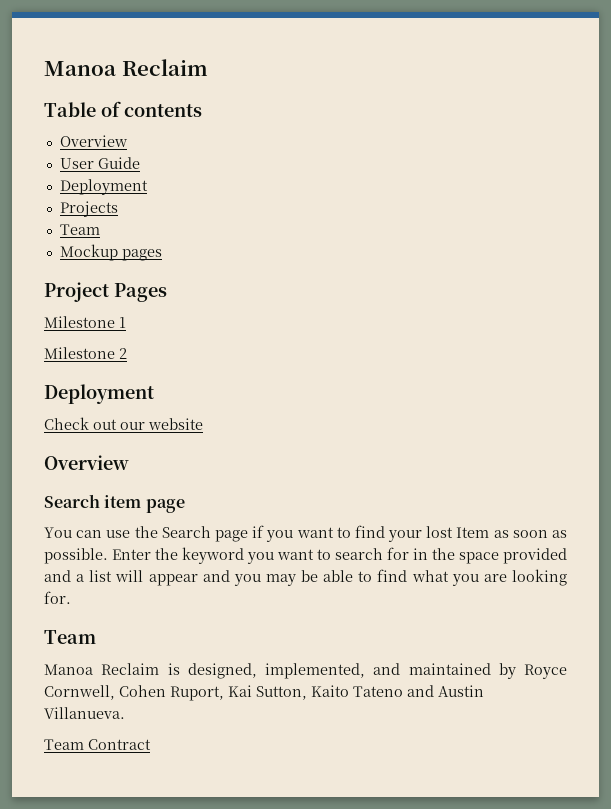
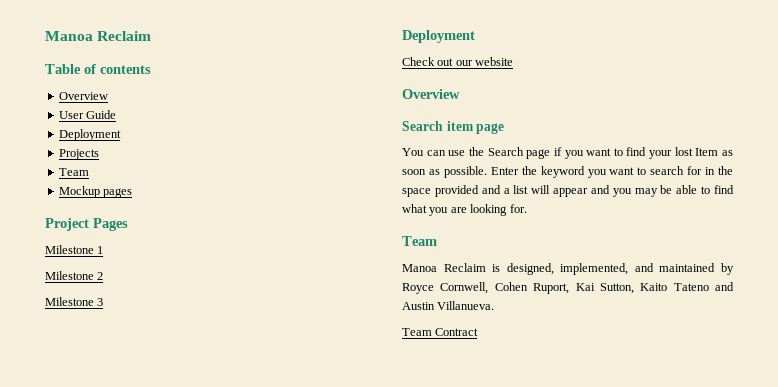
+ Milestone 3

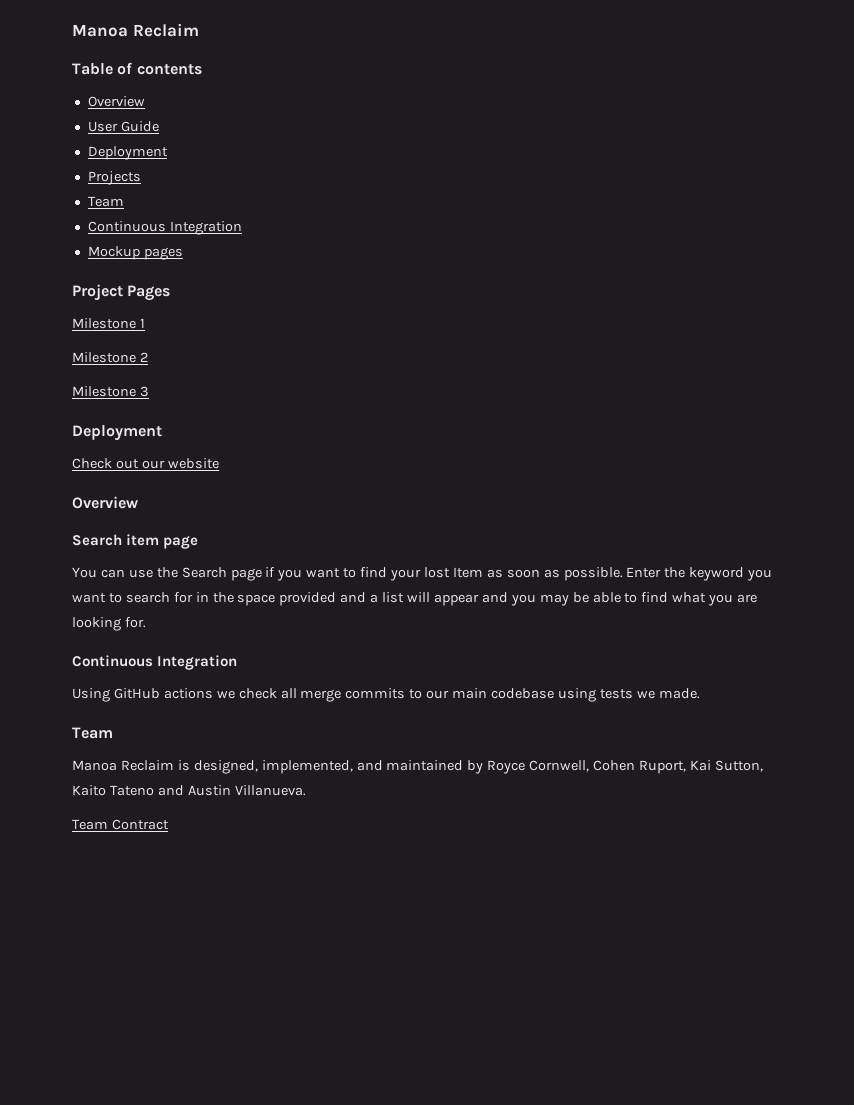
  Projects
  Team
+ Continuous Integration
  Enter the keyword you want to search for in the space provided and a list will appear and you may be able to find what you are looking for.
+ Continuous Integration
+ Using GitHub actions we check all merge commits to our main codebase using tests we made.

